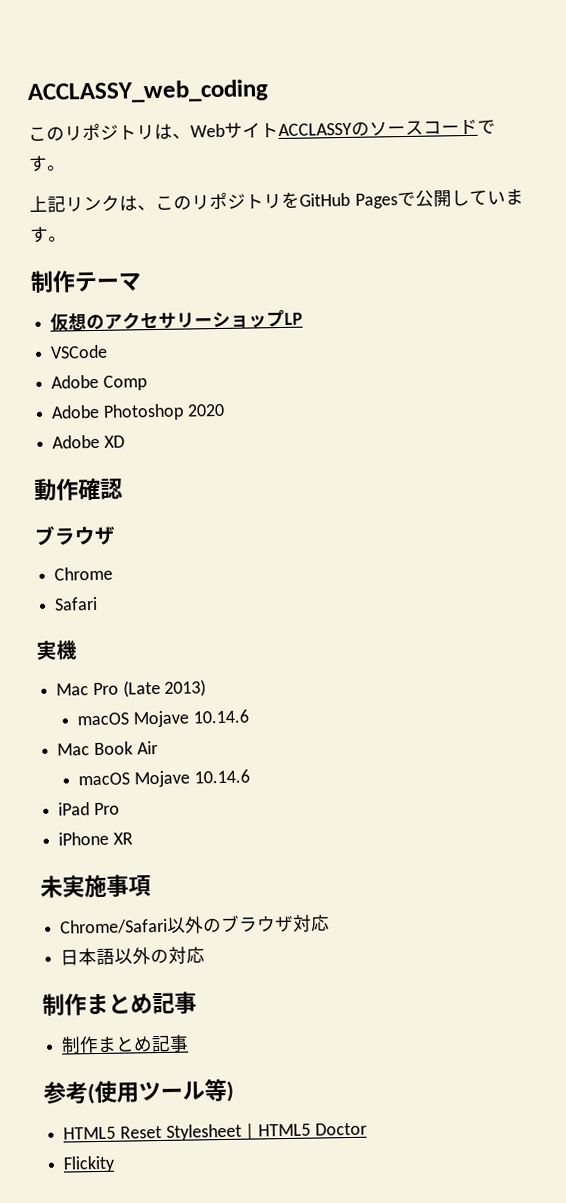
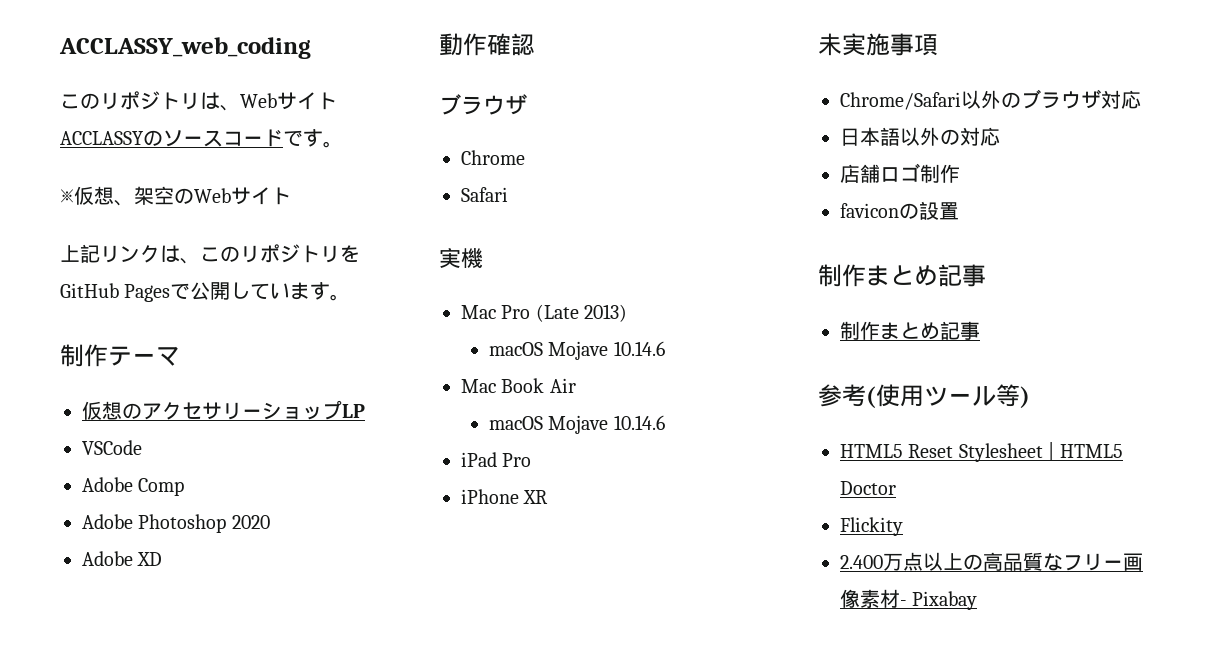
+ ※仮想、架空のWebサイト
+ 店舗ロゴ制作
+ faviconの設置
+ 2.400万点以上の高品質なフリー画像素材- Pixabay

